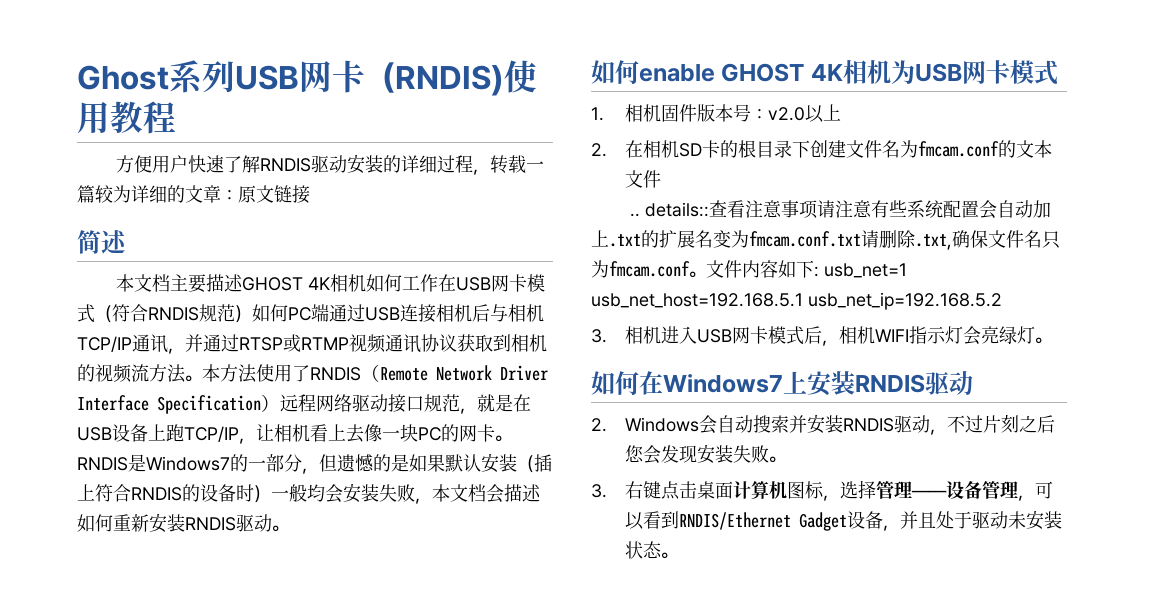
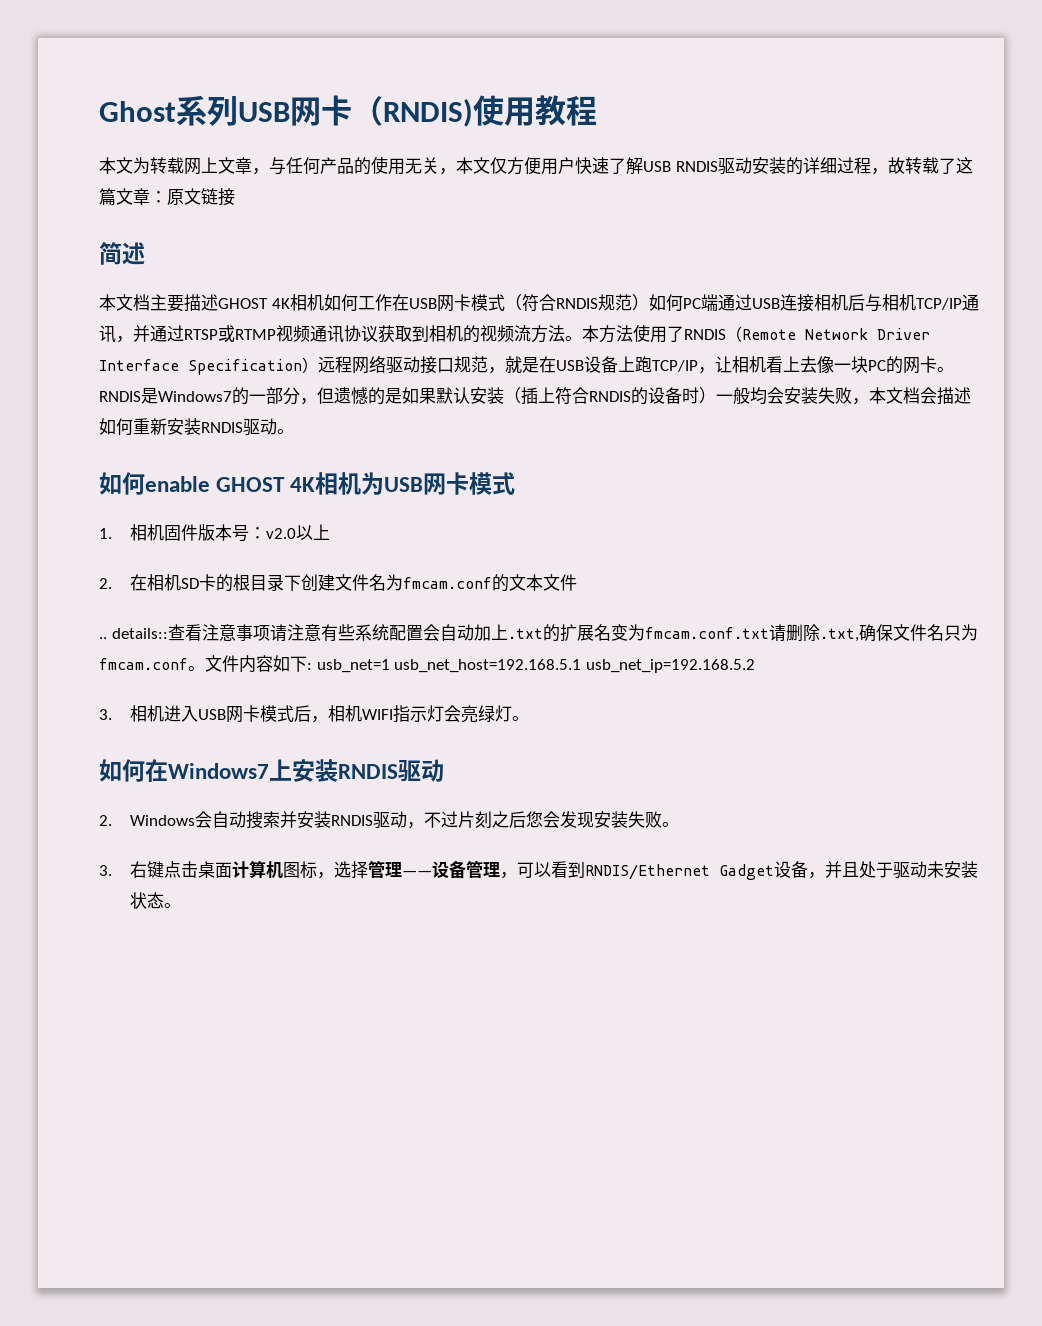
- 方便用户快速了解RNDIS驱动安装的详细过程，转载一篇较为详细的文章：原文链接
+ 本文为转载网上文章，与任何产品的使用无关，本文仅方便用户快速了解USB RNDIS驱动安装的详细过程，故转载了这篇文章：原文链接

